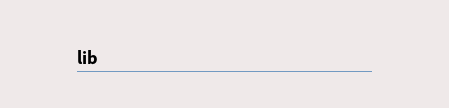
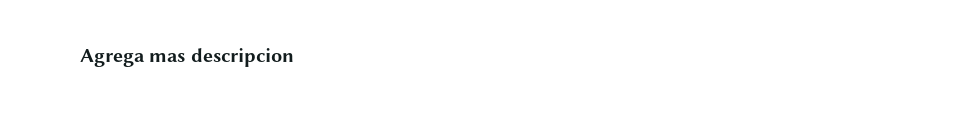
- lib
+ Agrega mas descripcion

